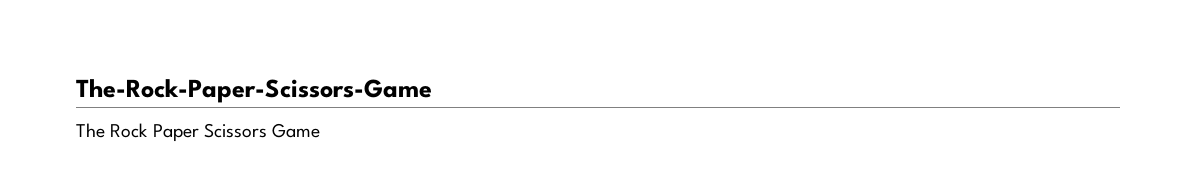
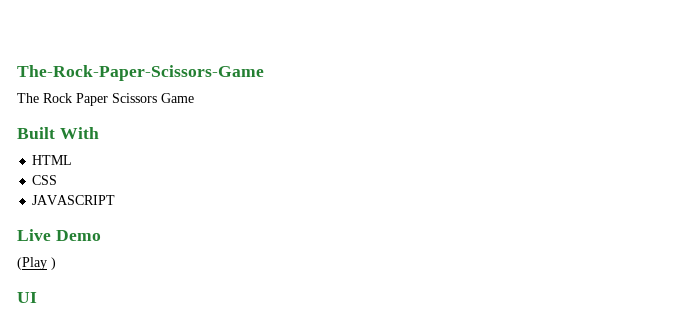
+ Built With
+ HTML
+ CSS
+ JAVASCRIPT
+ Live Demo
+ (Play )
+ UI

